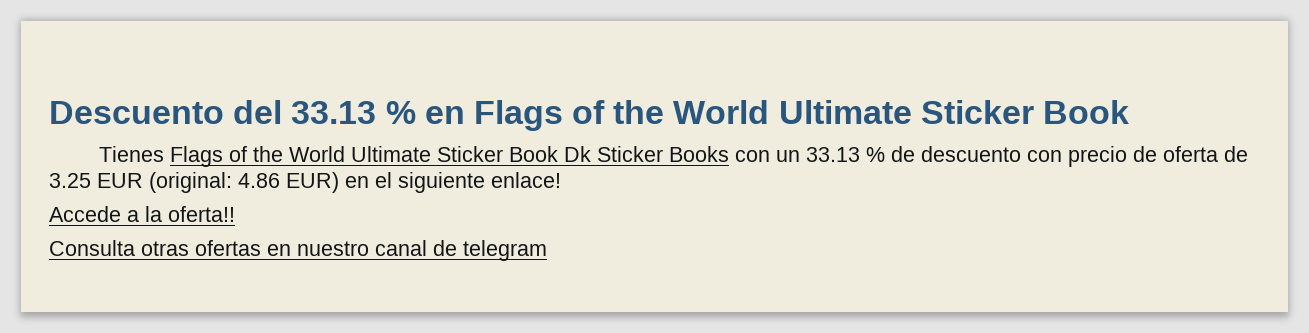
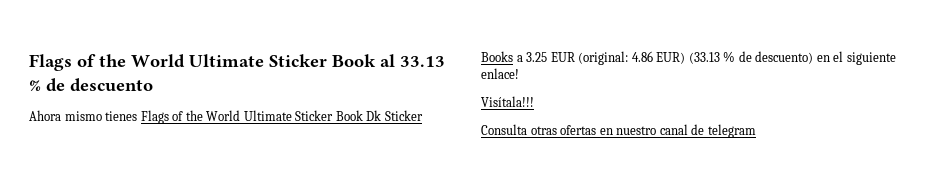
- Descuento del 33.13 % en Flags of the World Ultimate Sticker Book
- Tienes Flags of the World Ultimate Sticker Book Dk Sticker Books con un 33.13 % de descuento con precio de oferta de 3.25 EUR (original: 4.86 EUR) en el siguiente enlace!
+ Flags of the World Ultimate Sticker Book al 33.13 % de descuento
+ Ahora mismo tienes Flags of the World Ultimate Sticker Book Dk Sticker Books a 3.25 EUR (original: 4.86 EUR) (33.13 % de descuento) en el siguiente enlace!
- Accede a la oferta!!
+ Visítala!!!

